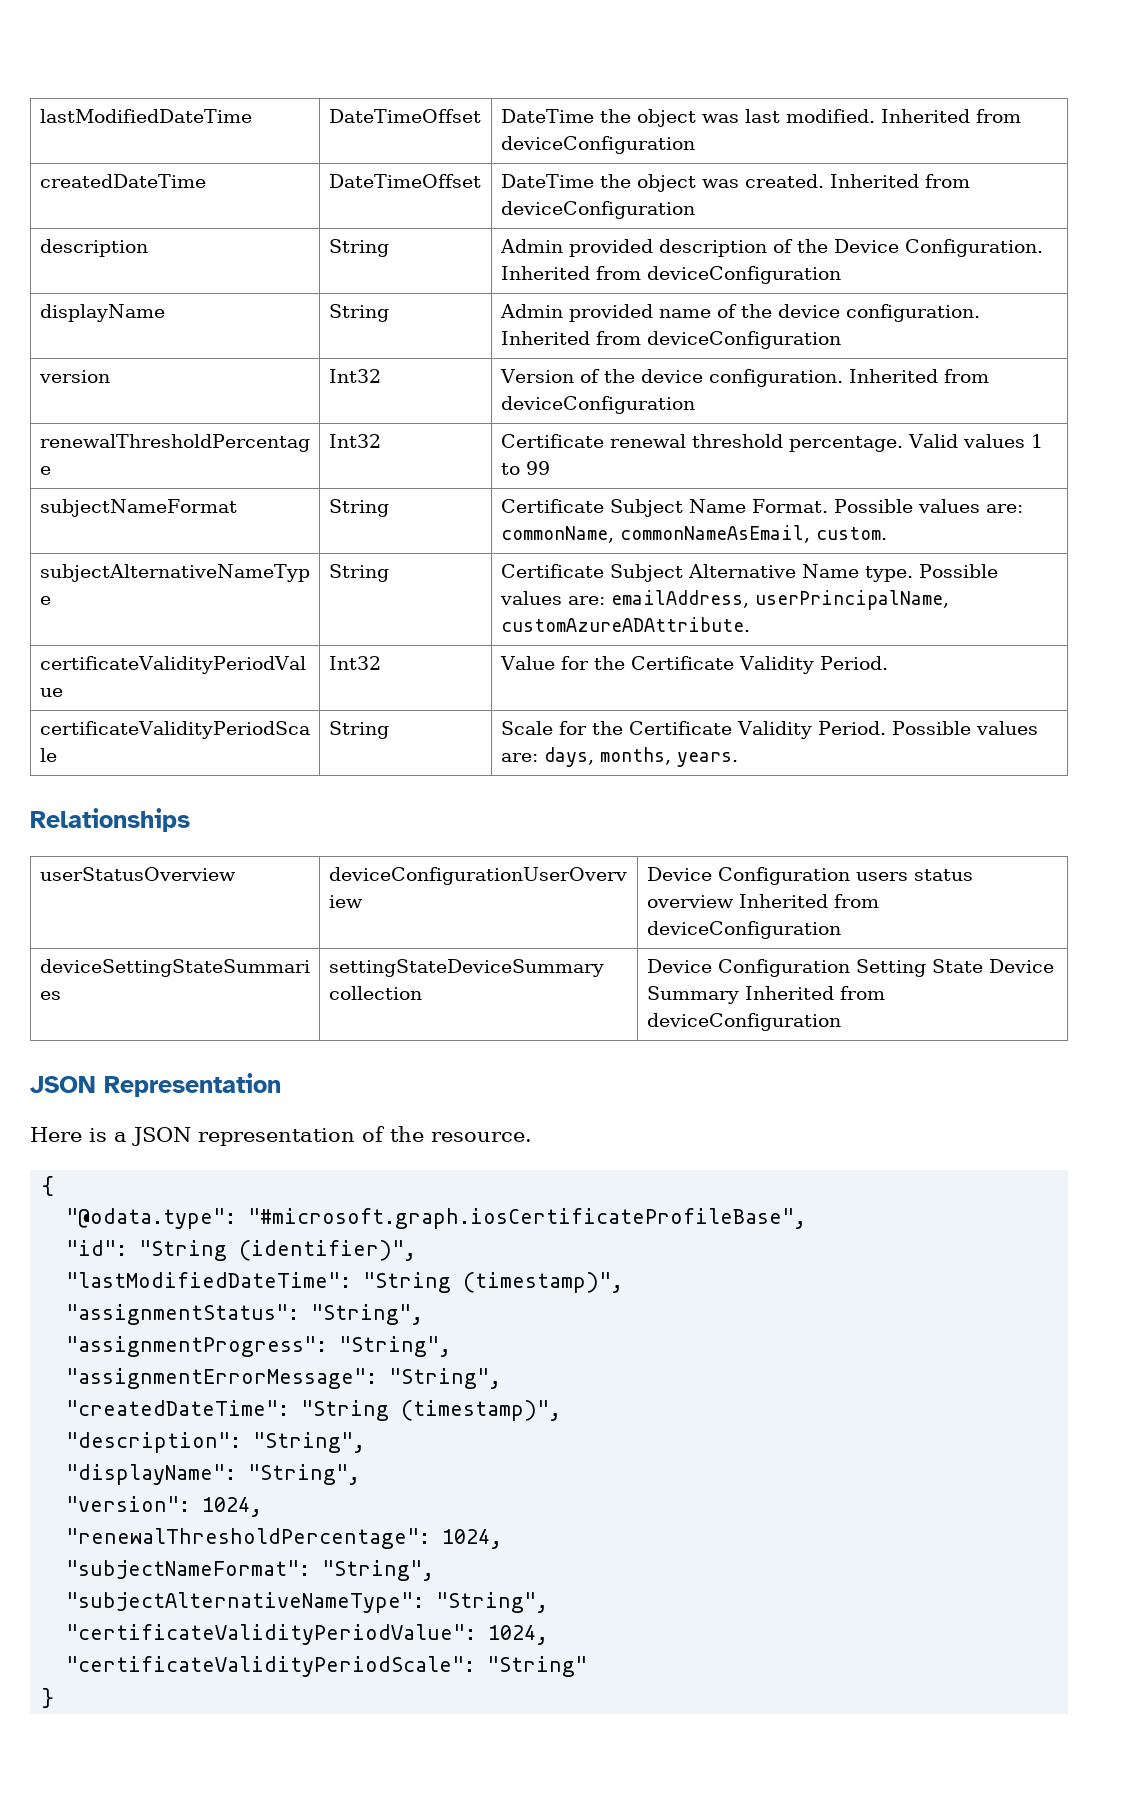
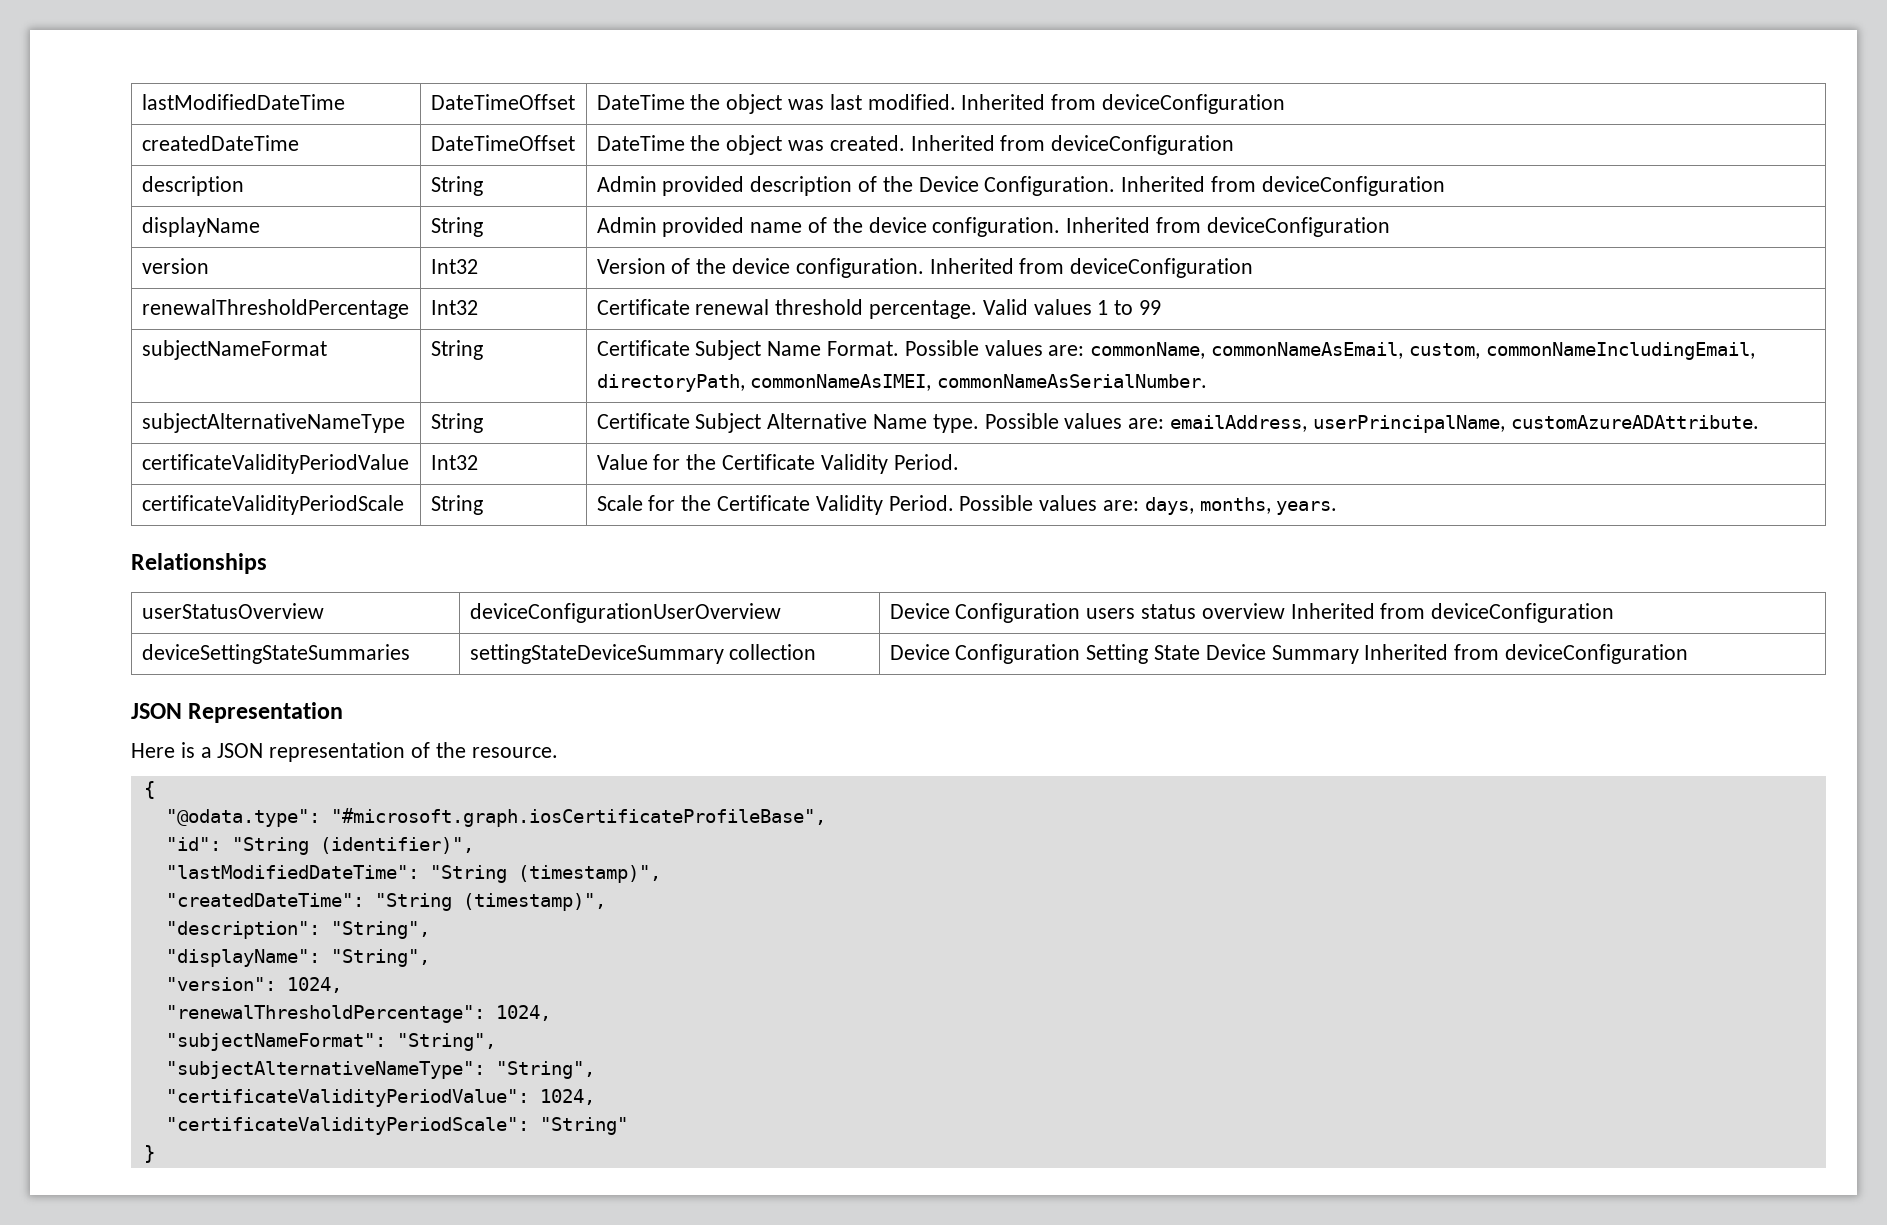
- subjectNameFormat | String | Certificate Subject Name Format. Possible values are: commonName, commonNameAsEmail, custom.
+ subjectNameFormat | String | Certificate Subject Name Format. Possible values are: commonName, commonNameAsEmail, custom, commonNameIncludingEmail, directoryPath, commonNameAsIMEI, commonNameAsSerialNumber.
- "assignmentStatus": "String",
- "assignmentProgress": "String",
- "assignmentErrorMessage": "String",

